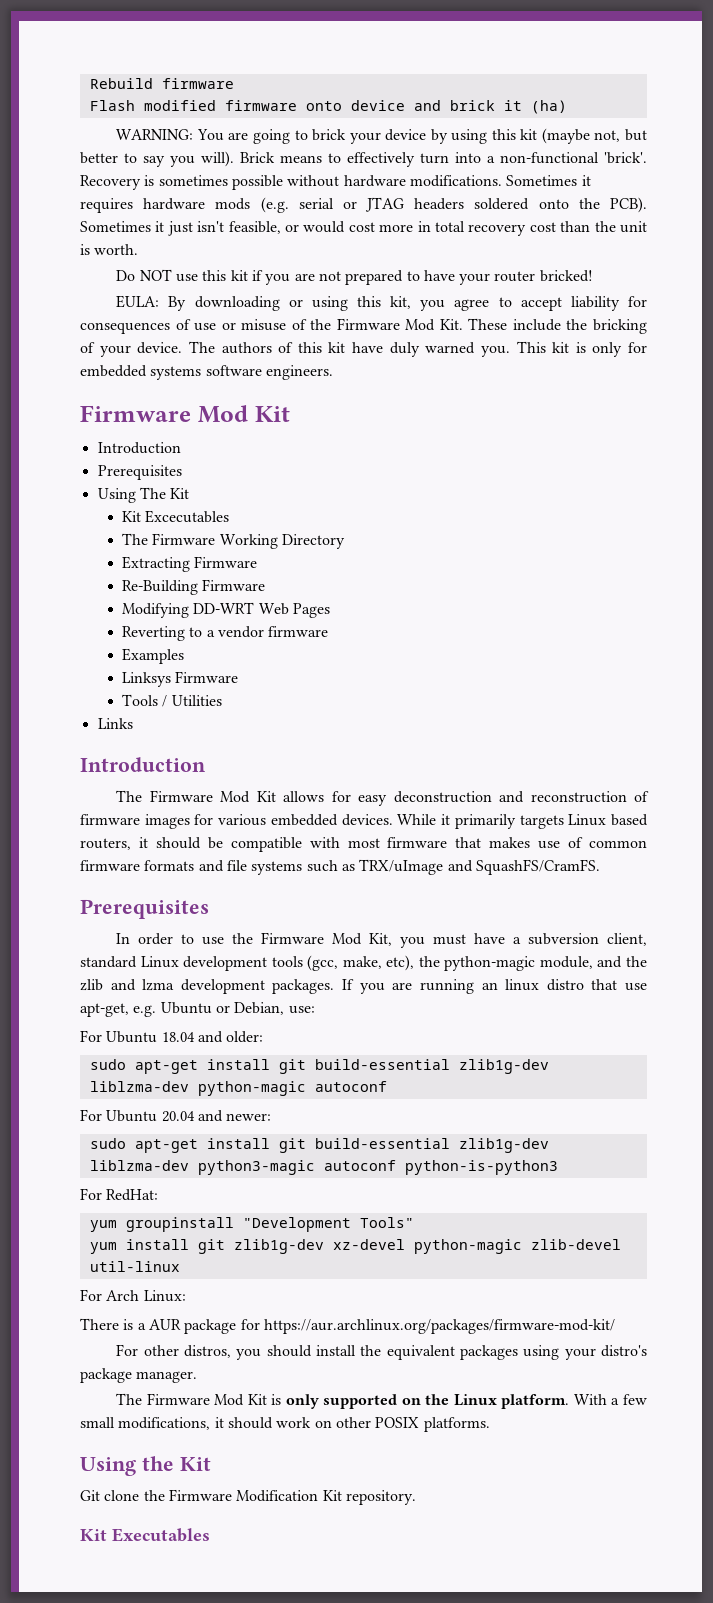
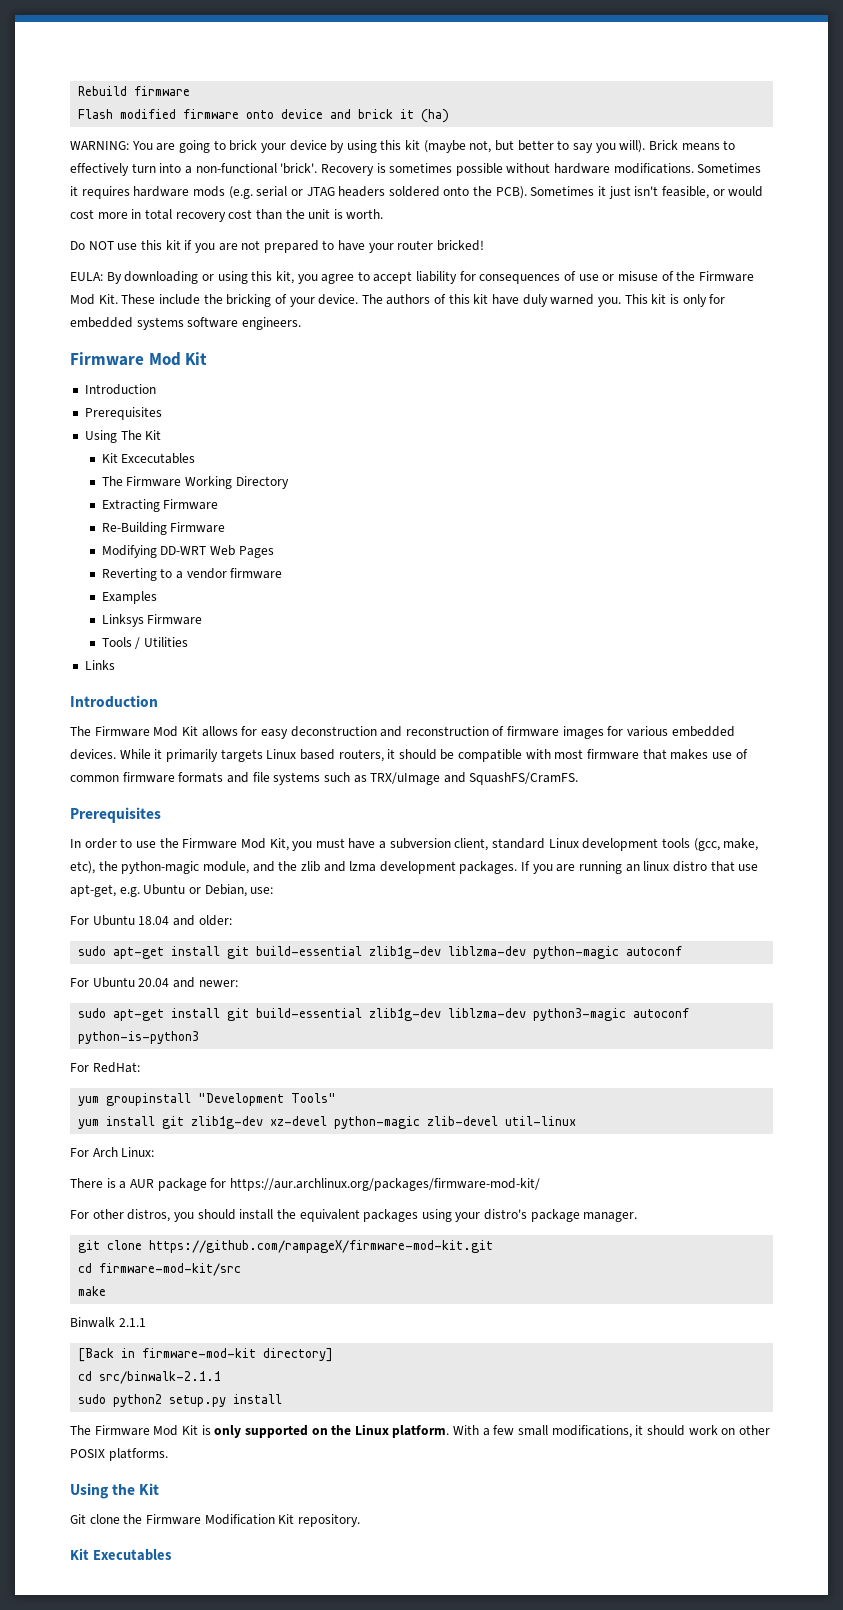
+ git clone https://github.com/rampageX/firmware-mod-kit.git
+ cd firmware-mod-kit/src
+ make
+ Binwalk 2.1.1
+ [Back in firmware-mod-kit directory]
+ cd src/binwalk-2.1.1
+ sudo python2 setup.py install

